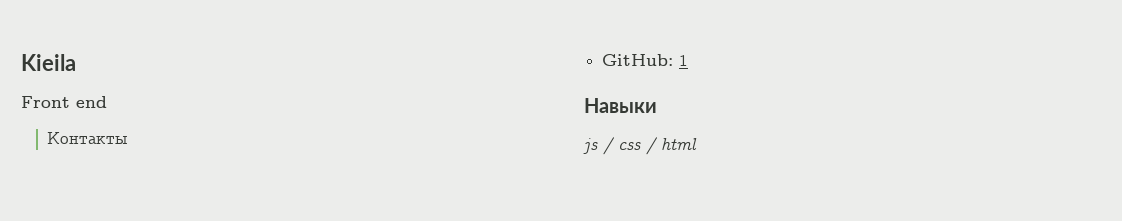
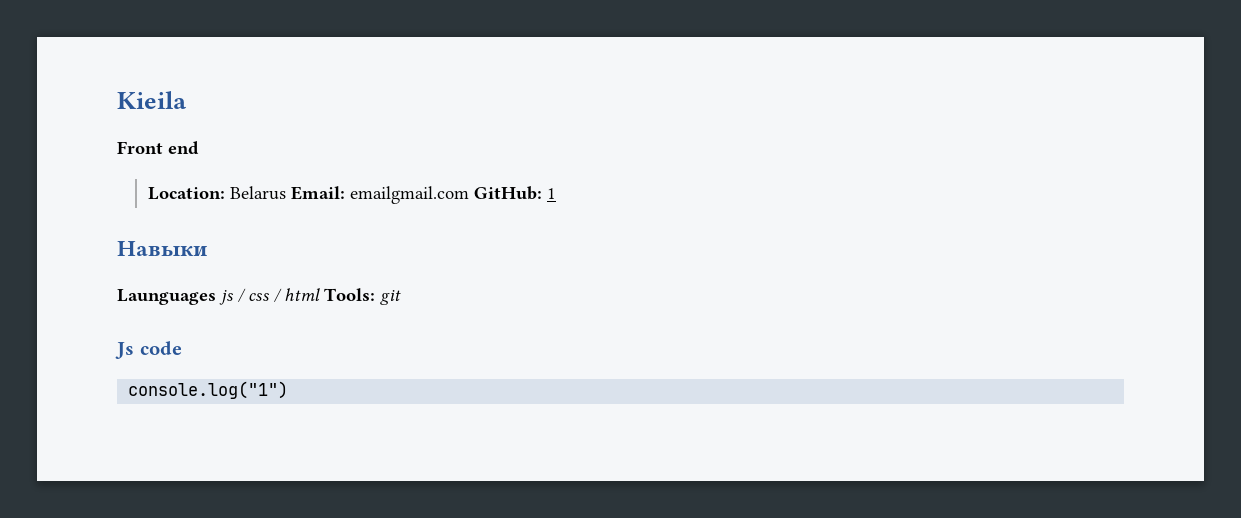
- Контакты
- GitHub: 1
+ Location: Belarus Email: emailgmail.com GitHub: 1
- js / css / html
+ Launguages js / css / html Tools: git
+ Js code
+ console.log("1")

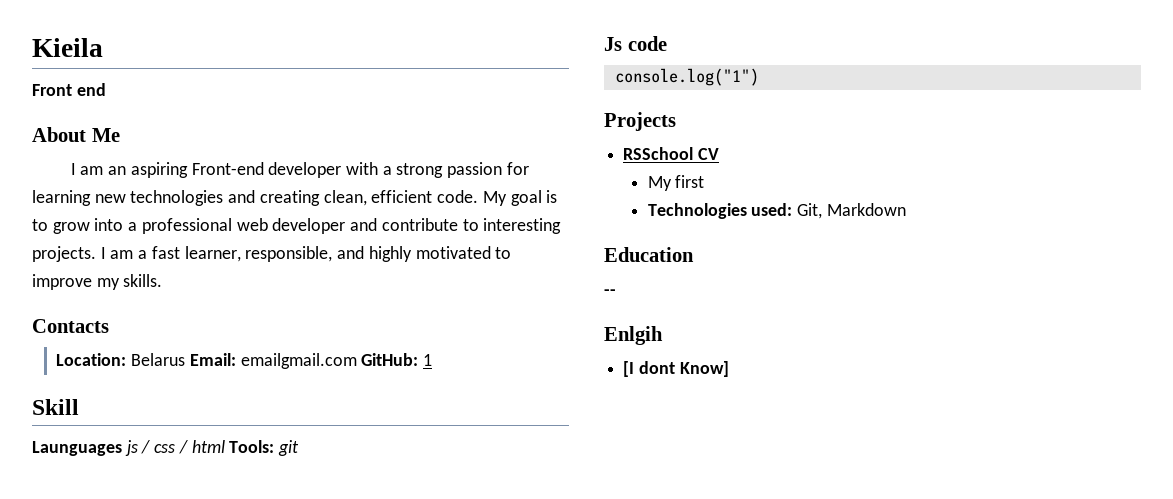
+ About Me
+ I am an aspiring Front-end developer with a strong passion for learning new technologies and creating clean, efficient code. My goal is to grow into a professional web developer and contribute to interesting projects. I am a fast learner, responsible, and highly motivated to improve my skills.
+ Contacts
- Навыки
+ Skill
+ Projects
+ RSSchool CV
+ My first
+ Technologies used: Git, Markdown
+ Education
+ --
+ Enlgih
+ [I dont Know]

